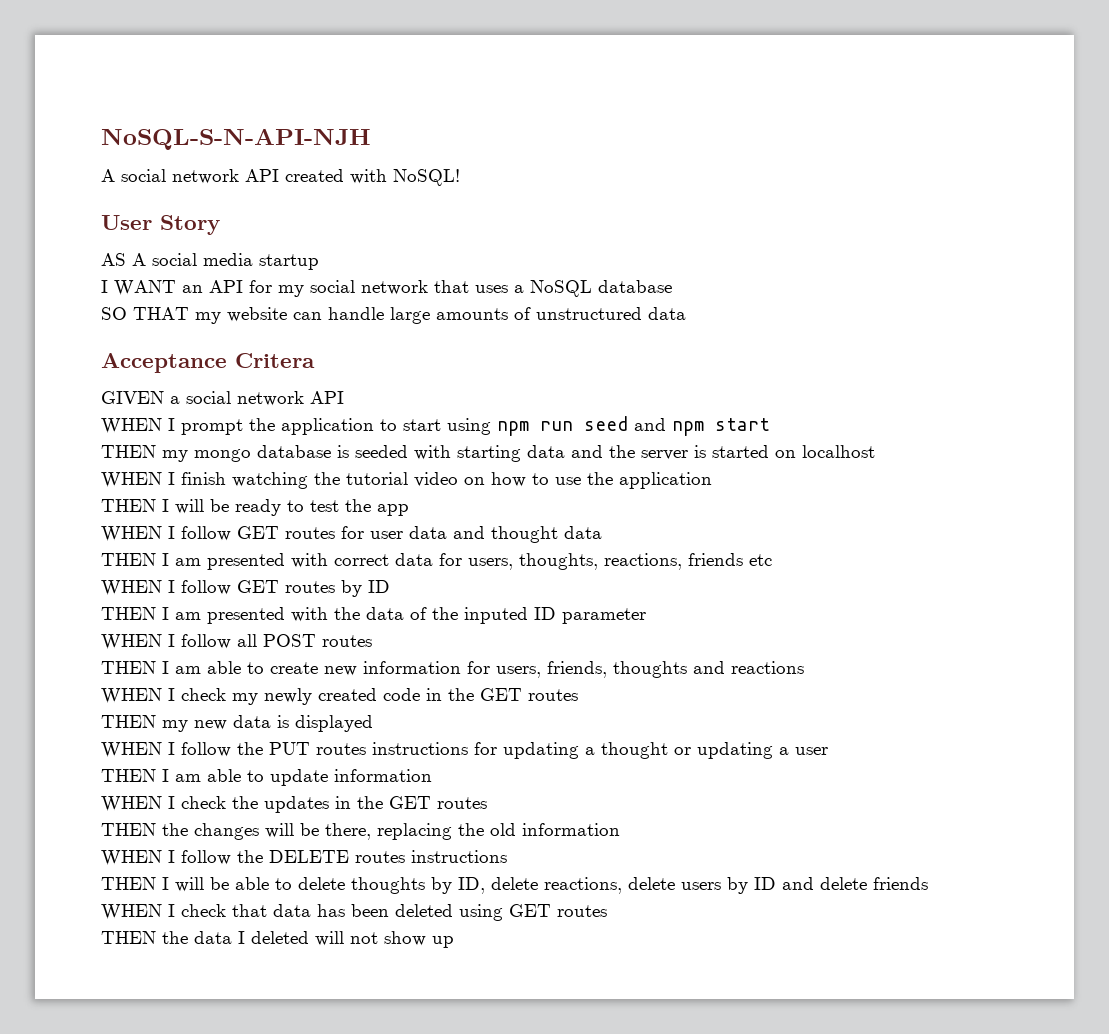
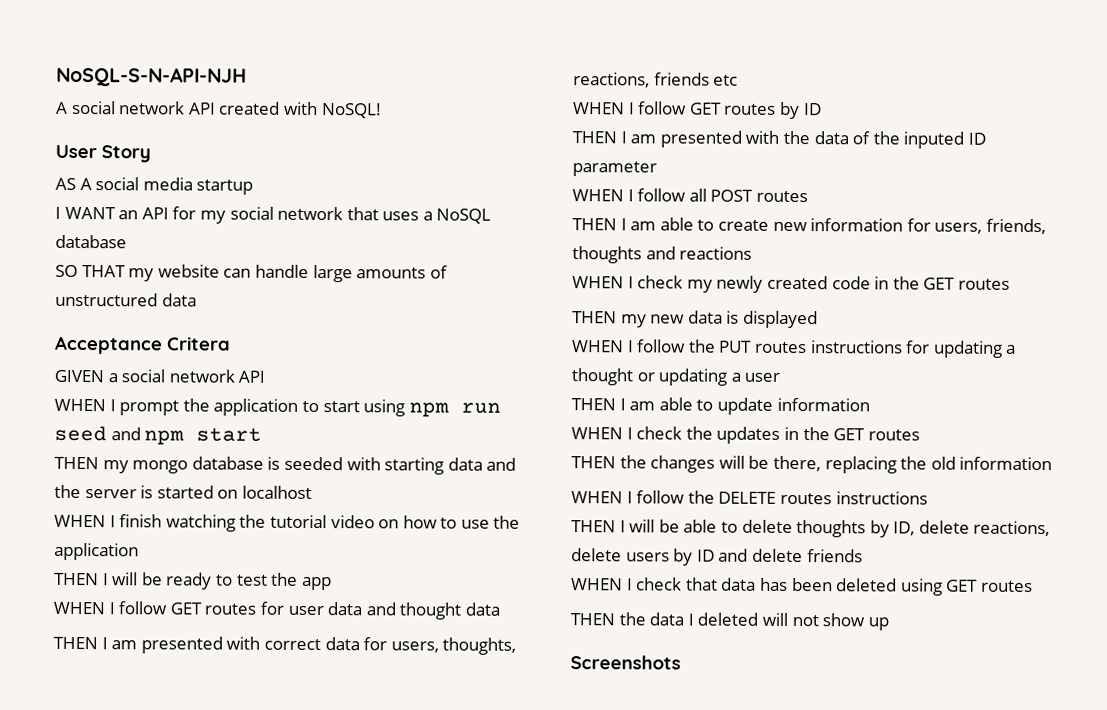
+ Screenshots

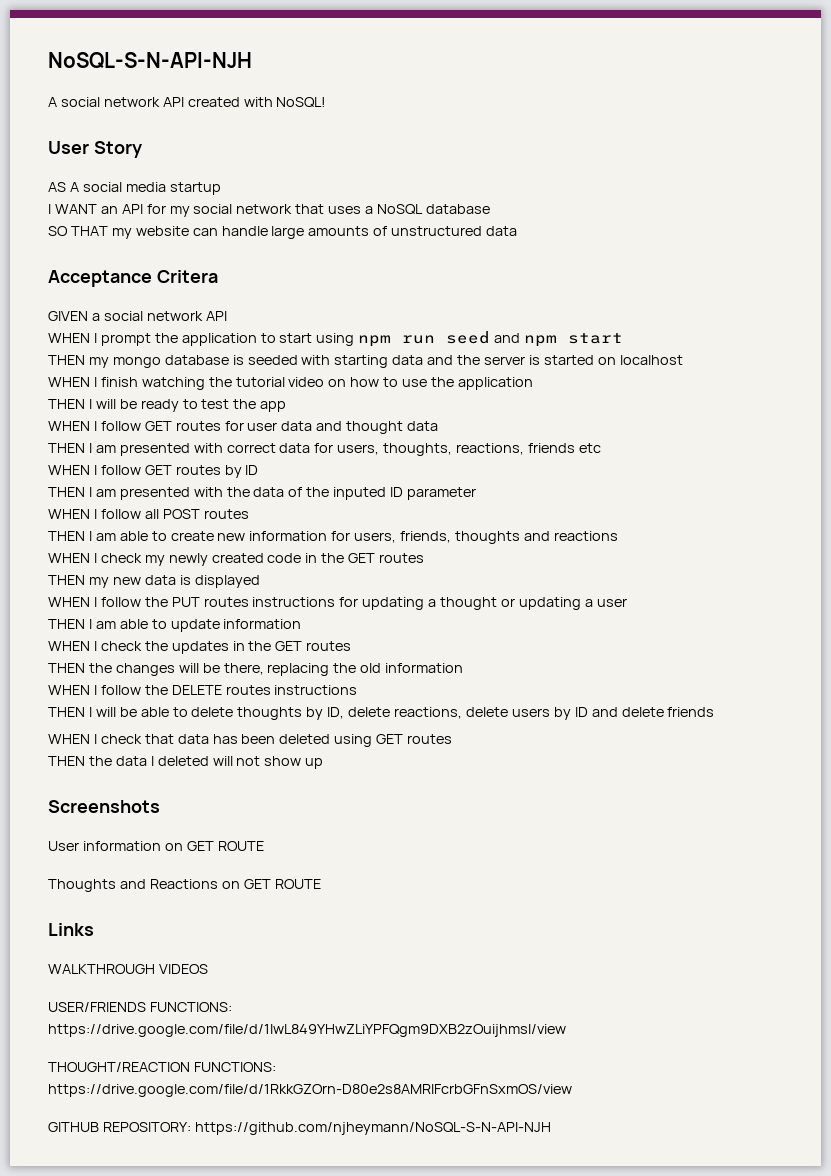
+ User information on GET ROUTE
+ Thoughts and Reactions on GET ROUTE
+ Links
+ WALKTHROUGH VIDEOS
+ USER/FRIENDS FUNCTIONS: https://drive.google.com/file/d/1lwL849YHwZLiYPFQgm9DXB2zOuijhmsl/view
+ THOUGHT/REACTION FUNCTIONS: https://drive.google.com/file/d/1RkkGZOrn-D80e2s8AMRlFcrbGFnSxmOS/view
+ GITHUB REPOSITORY: https://github.com/njheymann/NoSQL-S-N-API-NJH

